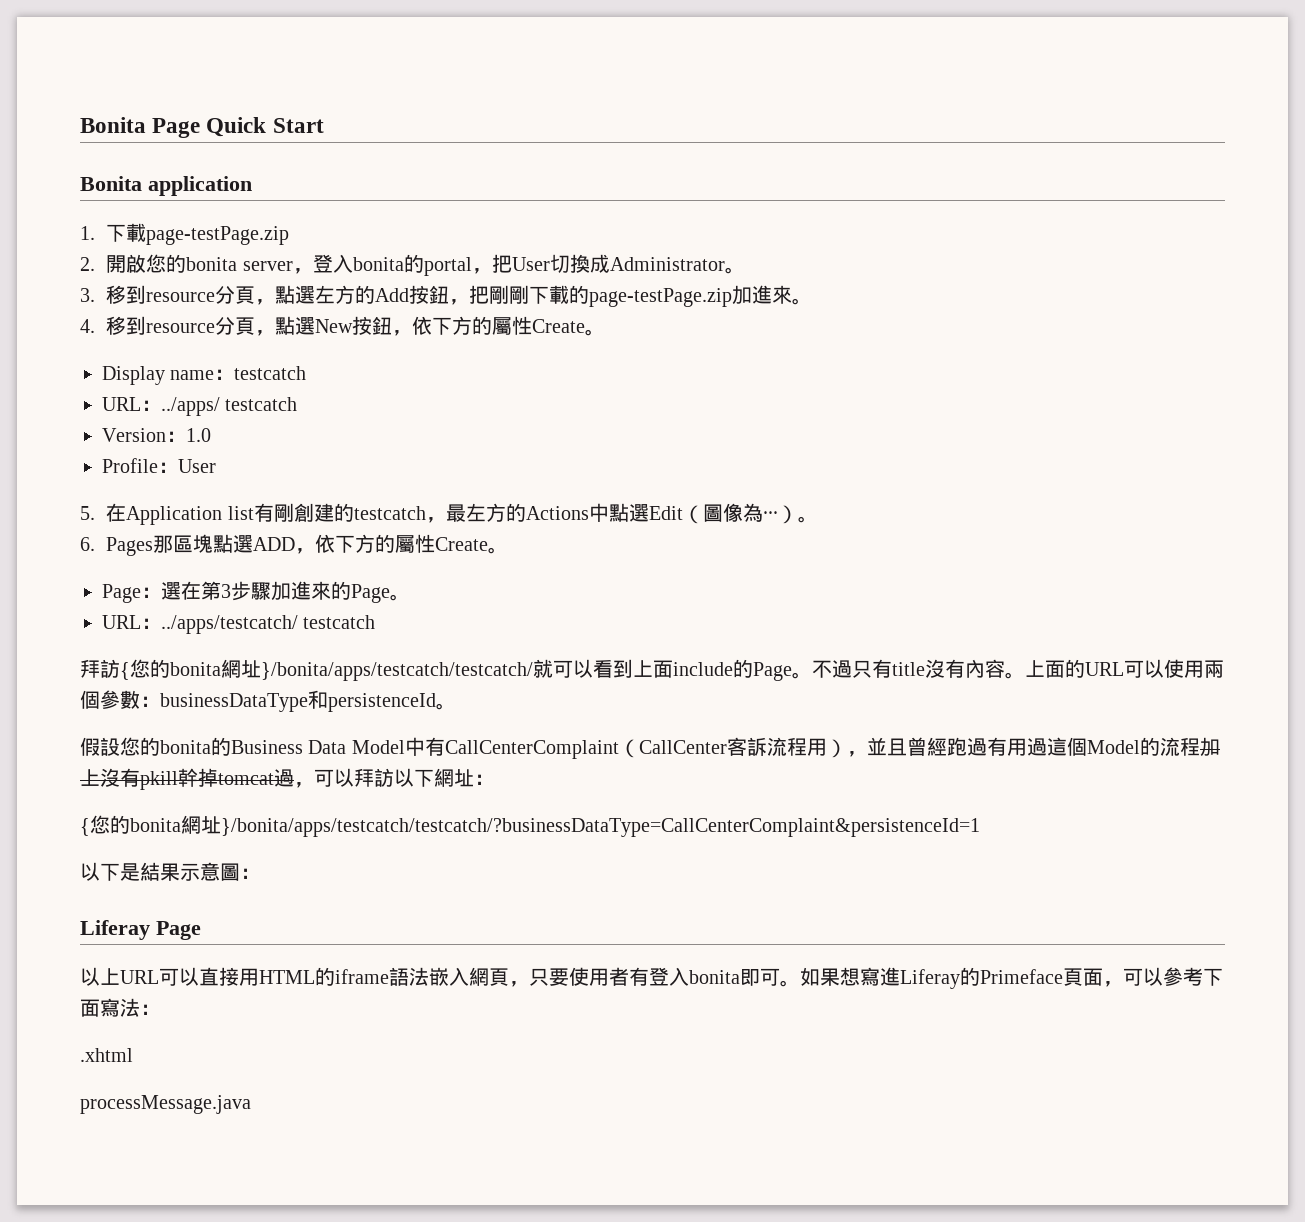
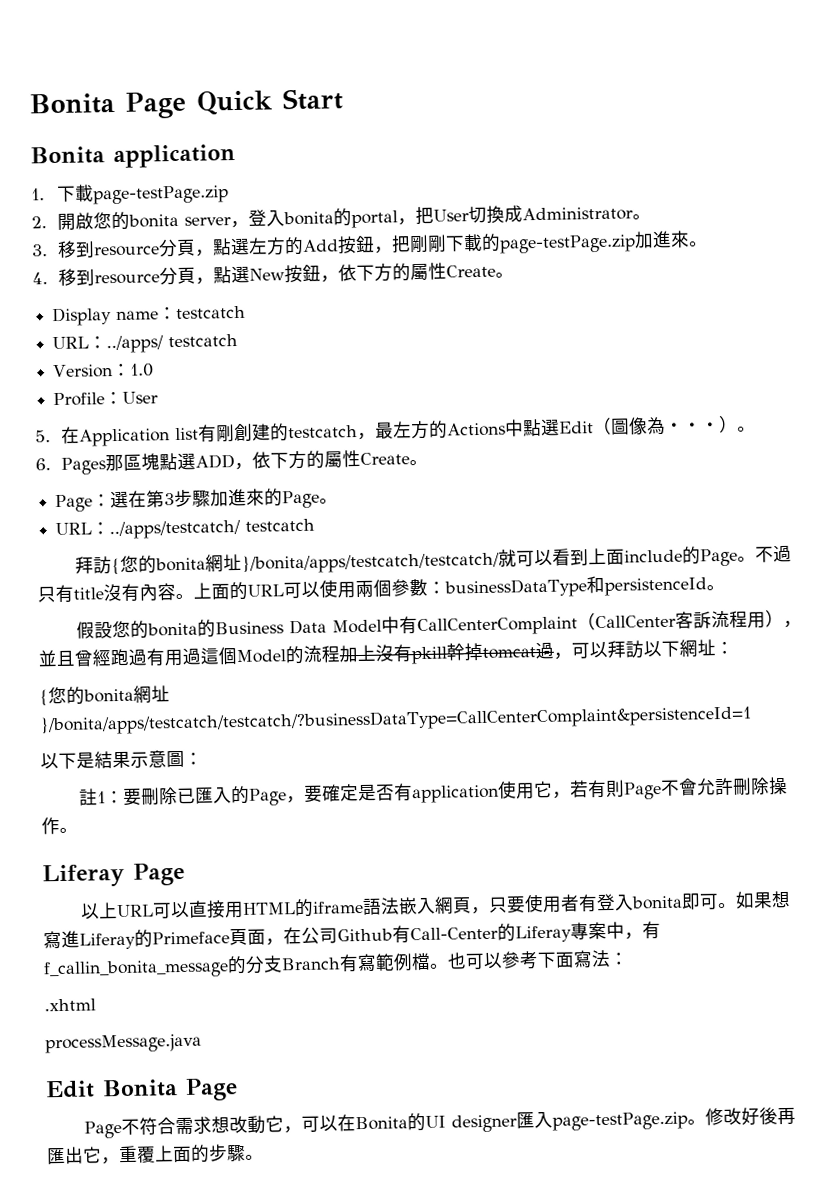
+ 註1：要刪除已匯入的Page，要確定是否有application使用它，若有則Page不會允許刪除操作。
- 如果想寫進Liferay的Primeface頁面，可以參考下面寫法：
+ 如果想寫進Liferay的Primeface頁面，在公司Github有Call-Center的Liferay專案中，有f_callin_bonita_message的分支Branch有寫範例檔。也可以參考下面寫法：
+ Edit Bonita Page
+ Page不符合需求想改動它，可以在Bonita的UI designer匯入page-testPage.zip。修改好後再匯出它，重覆上面的步驟。

